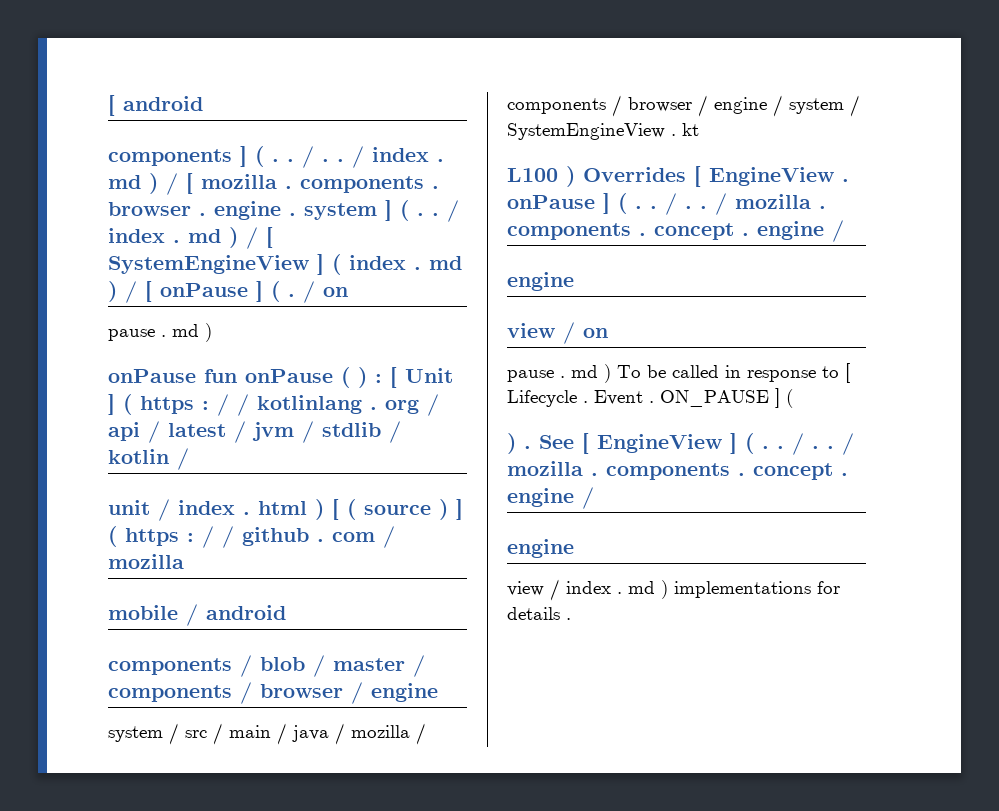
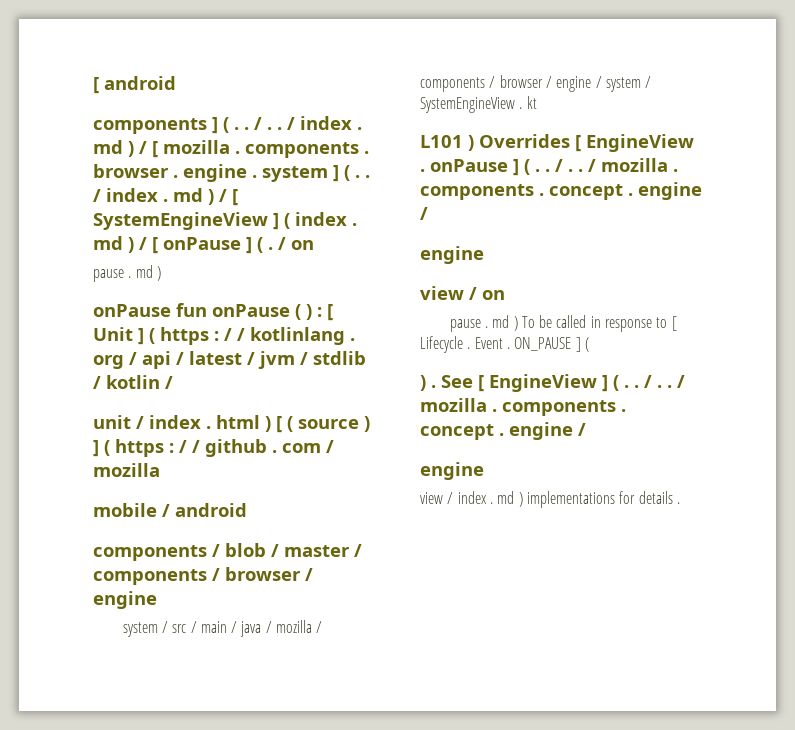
- L100 ) Overrides [ EngineView . onPause ] ( . .
+ L101 ) Overrides [ EngineView . onPause ] ( . .

